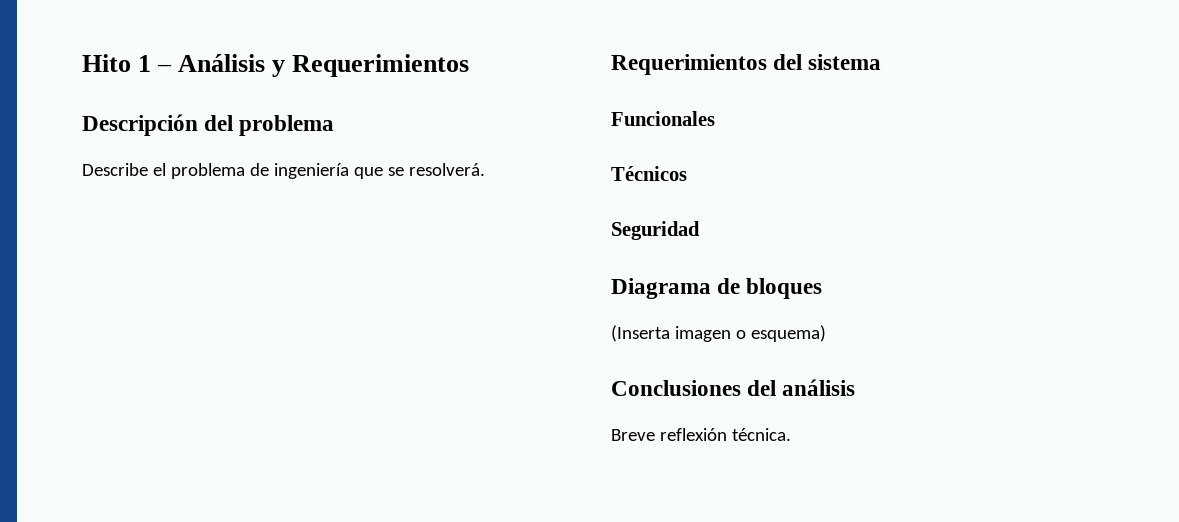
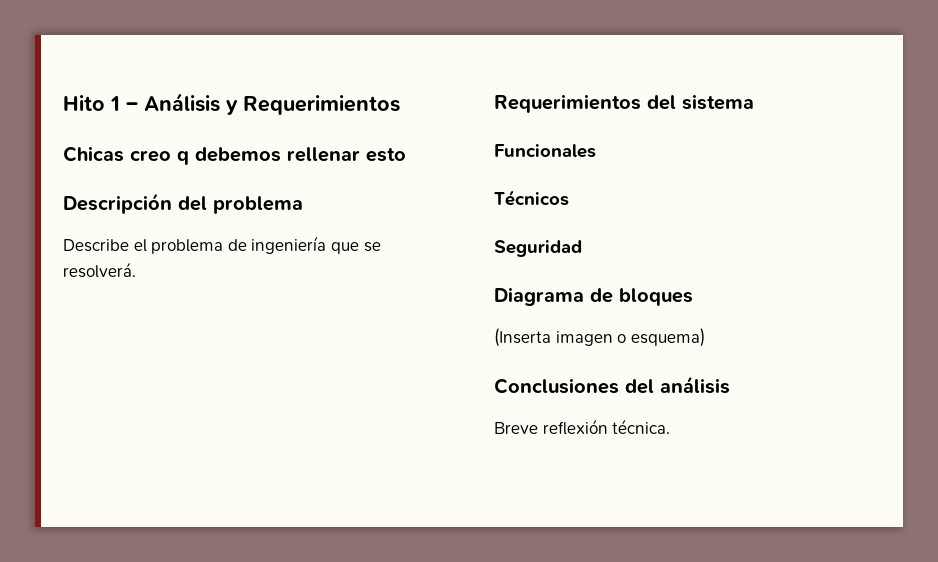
+ Chicas creo q debemos rellenar esto

